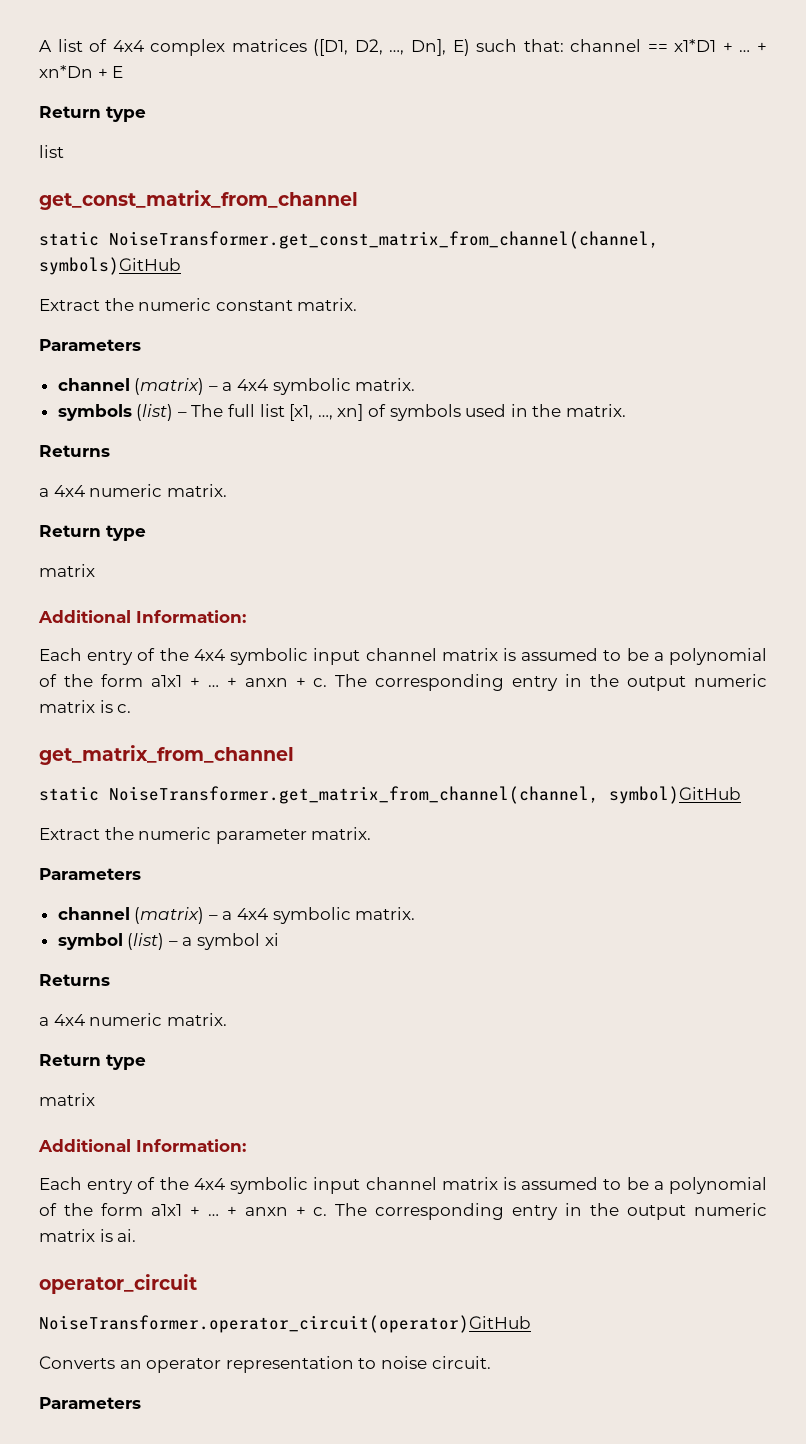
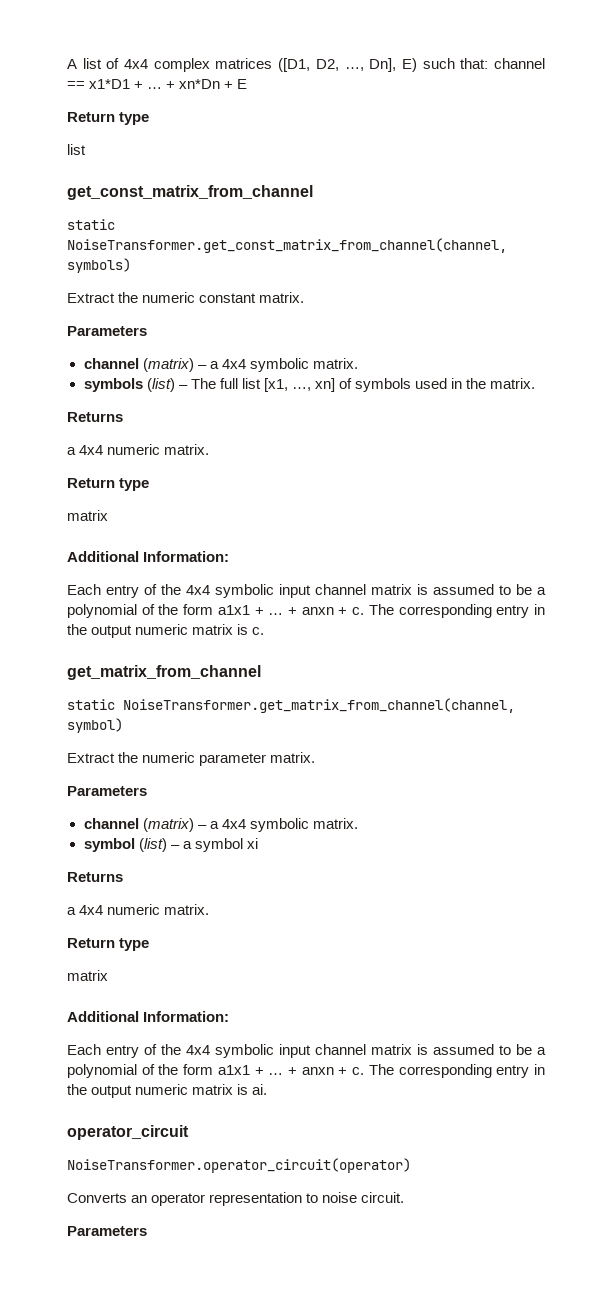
- static NoiseTransformer.get_const_matrix_from_channel(channel, symbols)GitHub
+ static NoiseTransformer.get_const_matrix_from_channel(channel, symbols)
- static NoiseTransformer.get_matrix_from_channel(channel, symbol)GitHub
+ static NoiseTransformer.get_matrix_from_channel(channel, symbol)
- NoiseTransformer.operator_circuit(operator)GitHub
+ NoiseTransformer.operator_circuit(operator)

